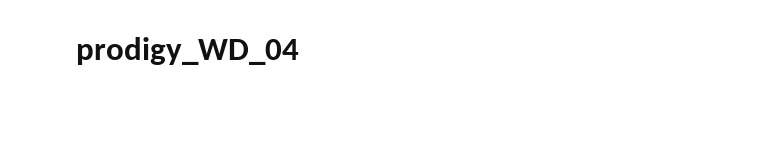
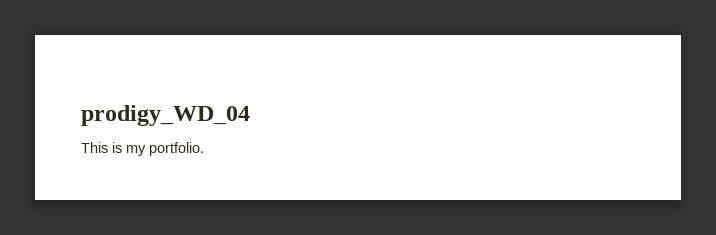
+ This is my portfolio.

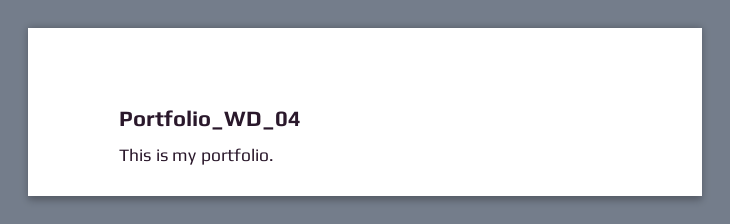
- prodigy_WD_04
+ Portfolio_WD_04

